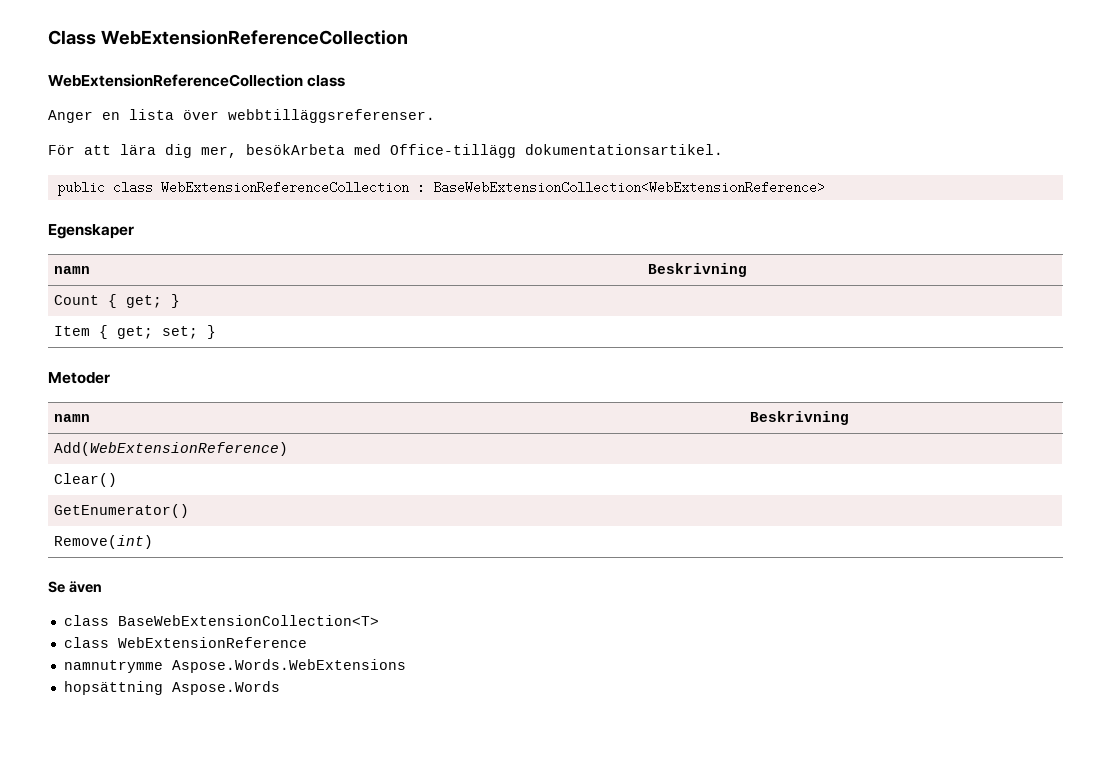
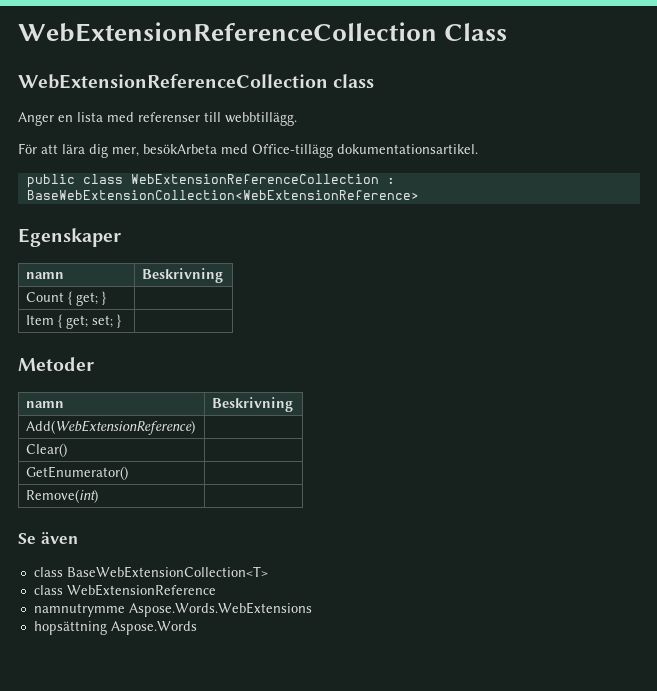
- Class WebExtensionReferenceCollection
+ WebExtensionReferenceCollection Class
- Anger en lista över webbtilläggsreferenser.
+ Anger en lista med referenser till webbtillägg.

